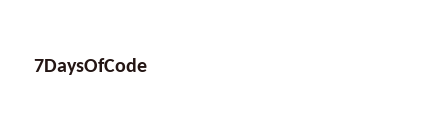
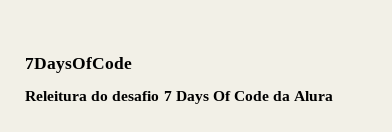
+ Releitura do desafio 7 Days Of Code da Alura

